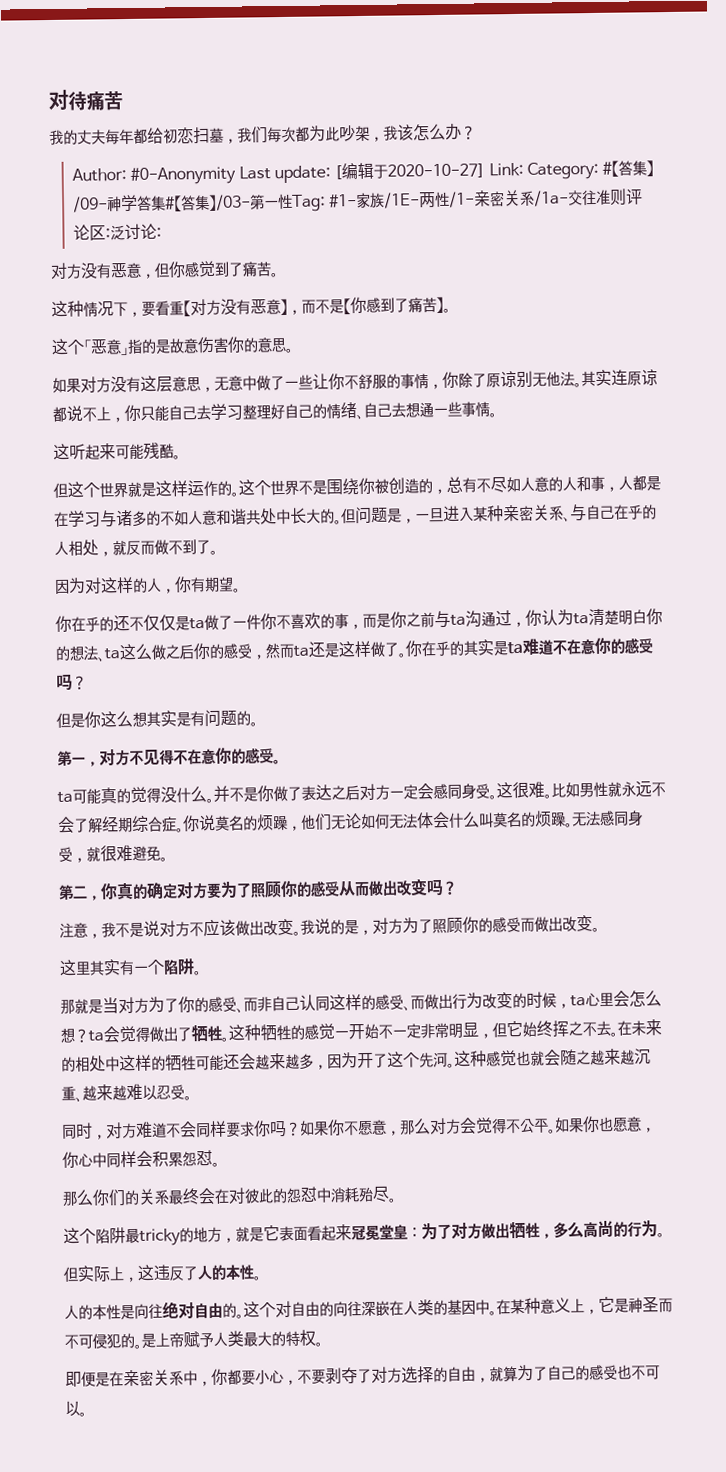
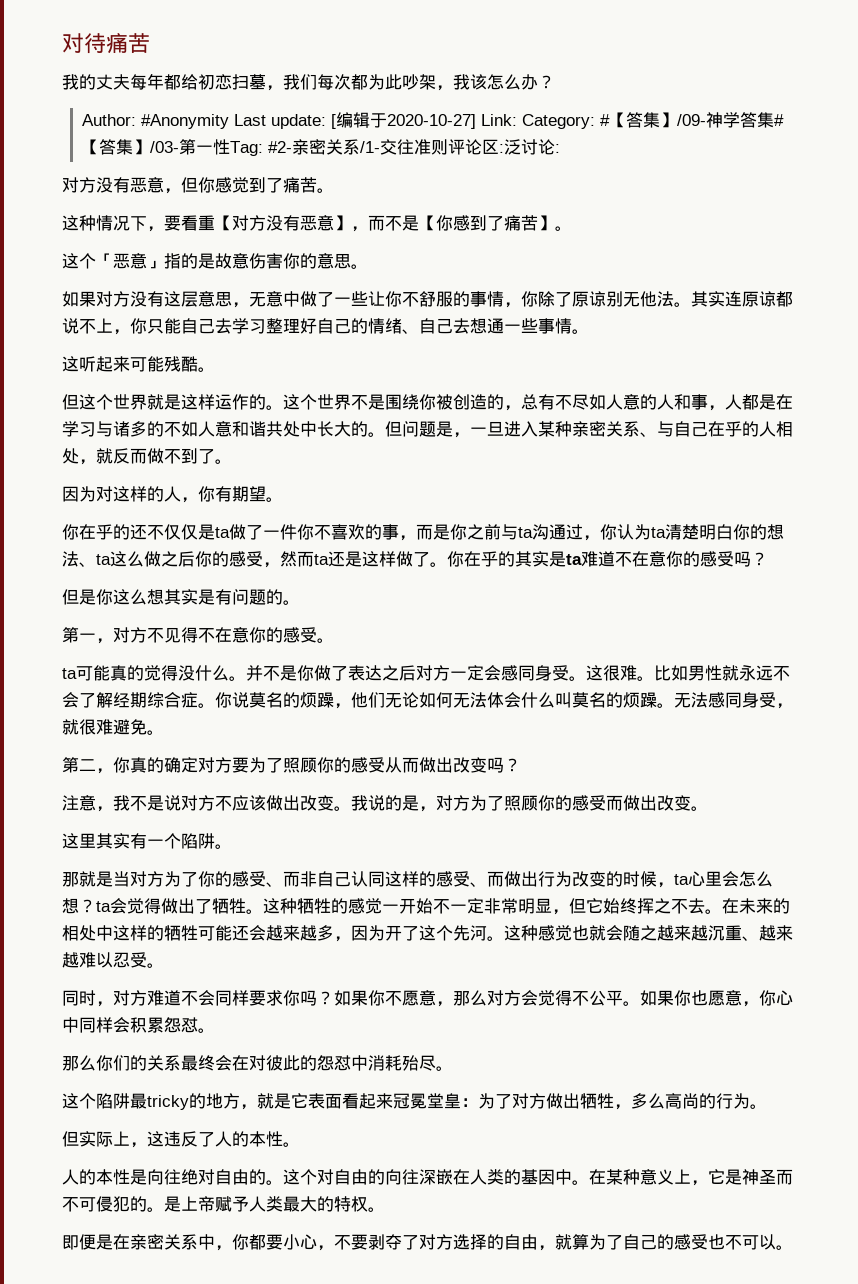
- Author: #0-Anonymity Last update: [编辑于2020-10-27] Link: Category: #【答集】/09-神学答集#【答集】/03-第一性Tag: #1-家族/1E-两性/1-亲密关系/1a-交往准则评论区:泛讨论:
+ Author: #Anonymity Last update: [编辑于2020-10-27] Link: Category: #【答集】/09-神学答集#【答集】/03-第一性Tag: #2-亲密关系/1-交往准则评论区:泛讨论:

